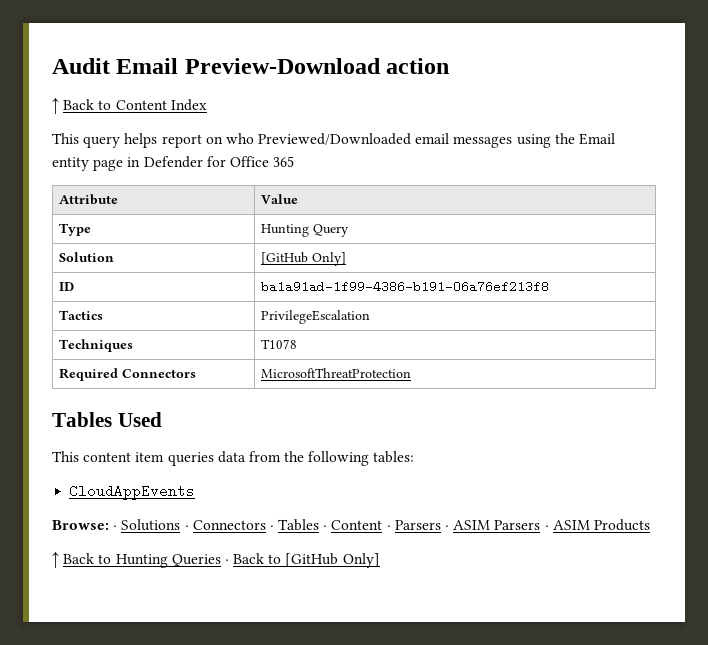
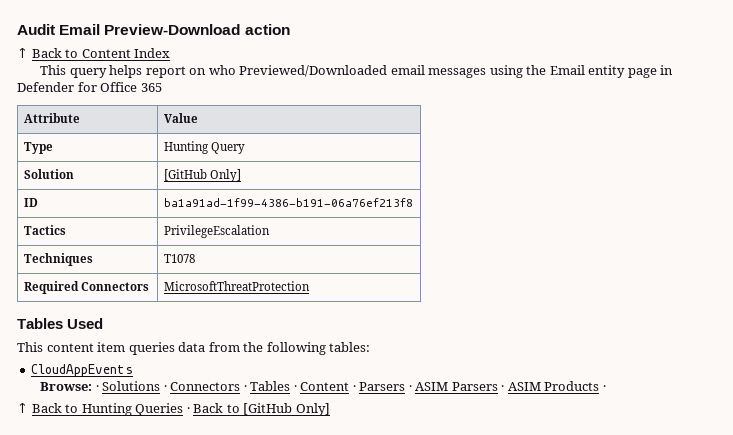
- Browse: · Solutions · Connectors · Tables · Content · Parsers · ASIM Parsers · ASIM Products
+ Browse: · Solutions · Connectors · Tables · Content · Parsers · ASIM Parsers · ASIM Products ·

